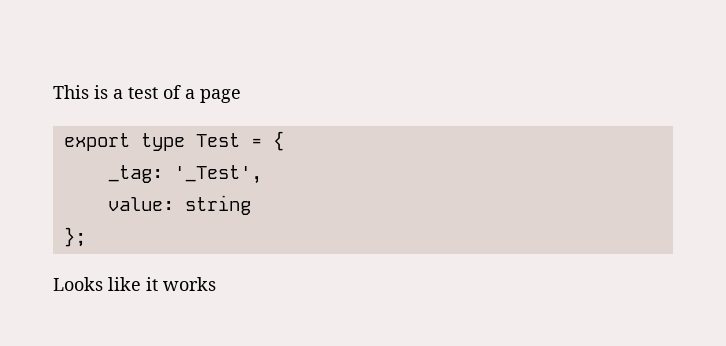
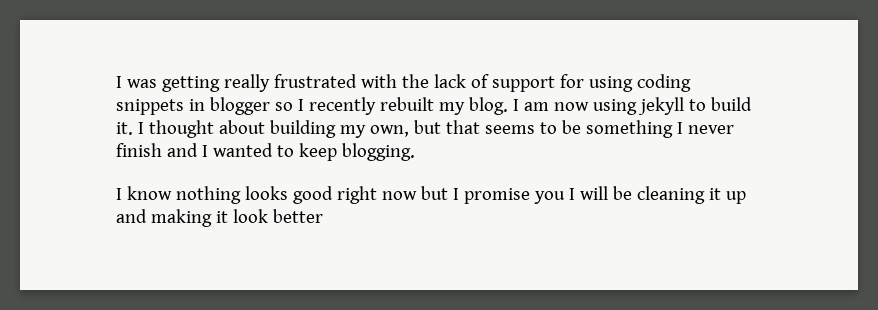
- This is a test of a page
- export type Test = {
- _tag: '_Test',
- value: string
- };
- Looks like it works
+ I was getting really frustrated with the lack of support for using coding snippets in blogger so I recently rebuilt my blog. I am now using jekyll to build it. I thought about building my own, but that seems to be something I never finish and I wanted to keep blogging.
+ I know nothing looks good right now but I promise you I will be cleaning it up and making it look better

